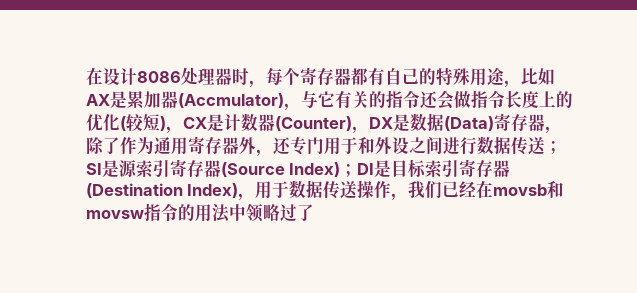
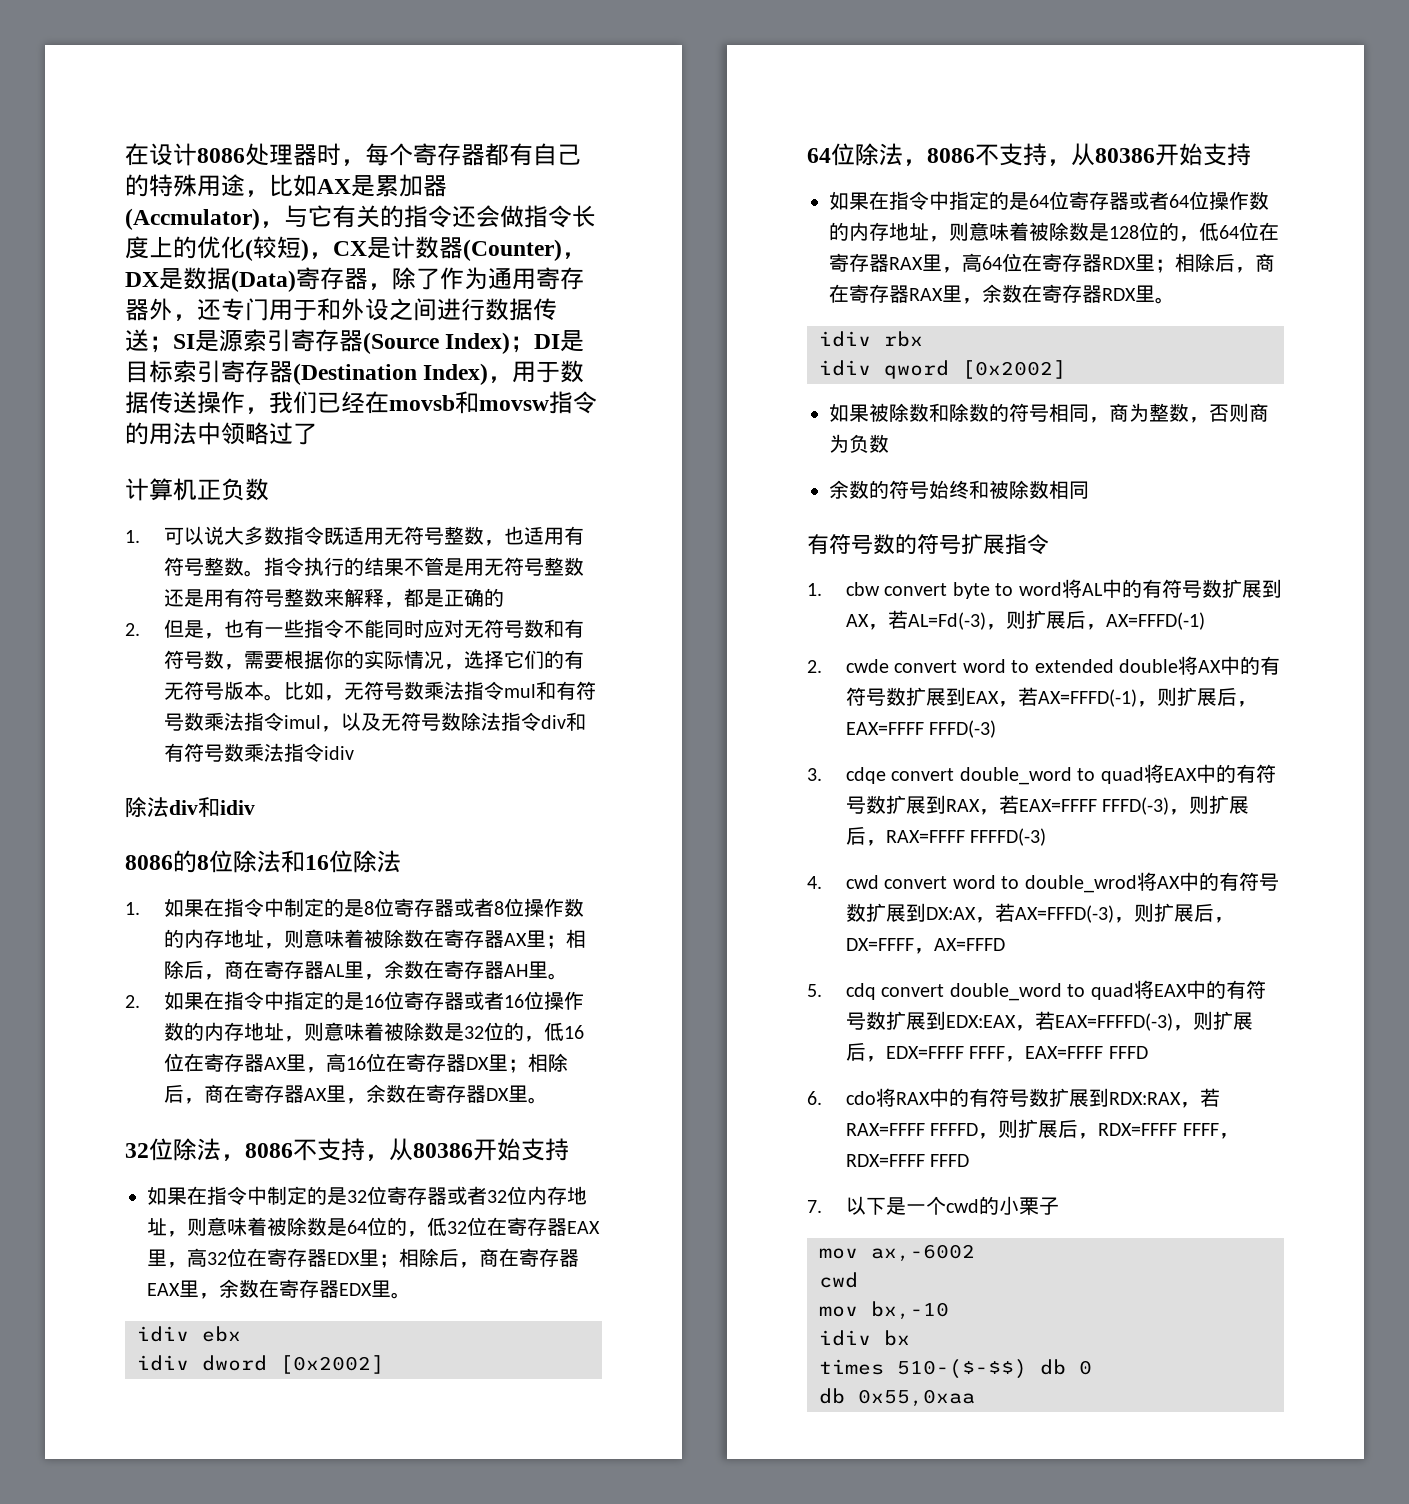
+ 计算机正负数
+ 1.可以说大多数指令既适用无符号整数，也适用有符号整数。指令执行的结果不管是用无符号整数还是用有符号整数来解释，都是正确的
+ 2.但是，也有一些指令不能同时应对无符号数和有符号数，需要根据你的实际情况，选择它们的有无符号版本。比如，无符号数乘法指令mul和有符号数乘法指令imul，以及无符号数除法指令div和有符号数乘法指令idiv
+ 除法div和idiv
+ 8086的8位除法和16位除法
+ 1.如果在指令中制定的是8位寄存器或者8位操作数的内存地址，则意味着被除数在寄存器AX里；相除后，商在寄存器AL里，余数在寄存器AH里。
+ 2.如果在指令中指定的是16位寄存器或者16位操作数的内存地址，则意味着被除数是32位的，低16位在寄存器AX里，高16位在寄存器DX里；相除后，商在寄存器AX里，余数在寄存器DX里。
+ 32位除法，8086不支持，从80386开始支持
+ 如果在指令中制定的是32位寄存器或者32位内存地址，则意味着被除数是64位的，低32位在寄存器EAX里，高32位在寄存器EDX里；相除后，商在寄存器EAX里，余数在寄存器EDX里。
+ idiv ebx
+ idiv dword [0x2002]
+ 64位除法，8086不支持，从80386开始支持
+ 如果在指令中指定的是64位寄存器或者64位操作数的内存地址，则意味着被除数是128位的，低64位在寄存器RAX里，高64位在寄存器RDX里；相除后，商在寄存器RAX里，余数在寄存器RDX里。
+ idiv rbx
+ idiv qword [0x2002]
+ 如果被除数和除数的符号相同，商为整数，否则商为负数
+ 余数的符号始终和被除数相同
+ 有符号数的符号扩展指令
+ 1. cbw convert byte to word将AL中的有符号数扩展到AX，若AL=Fd(-3)，则扩展后，AX=FFFD(-1)
+ 2. cwde convert word to extended double将AX中的有符号数扩展到EAX，若AX=FFFD(-1)，则扩展后，EAX=FFFF FFFD(-3)
+ 3. cdqe convert double_word to quad将EAX中的有符号数扩展到RAX，若EAX=FFFF FFFD(-3)，则扩展后，RAX=FFFF FFFFD(-3)
+ 4. cwd convert word to double_wrod将AX中的有符号数扩展到DX:AX，若AX=FFFD(-3)，则扩展后，DX=FFFF，AX=FFFD
+ 5. cdq convert double_word to quad将EAX中的有符号数扩展到EDX:EAX，若EAX=FFFFD(-3)，则扩展后，EDX=FFFF FFFF，EAX=FFFF FFFD
+ 6. cdo将RAX中的有符号数扩展到RDX:RAX，若RAX=FFFF FFFFD，则扩展后，RDX=FFFF FFFF，RDX=FFFF FFFD
+ 7.以下是一个cwd的小栗子
+ mov ax,-6002
+ cwd
+ mov bx,-10
+ idiv bx
+ times 510-($-$$) db 0
+ db 0x55,0xaa

